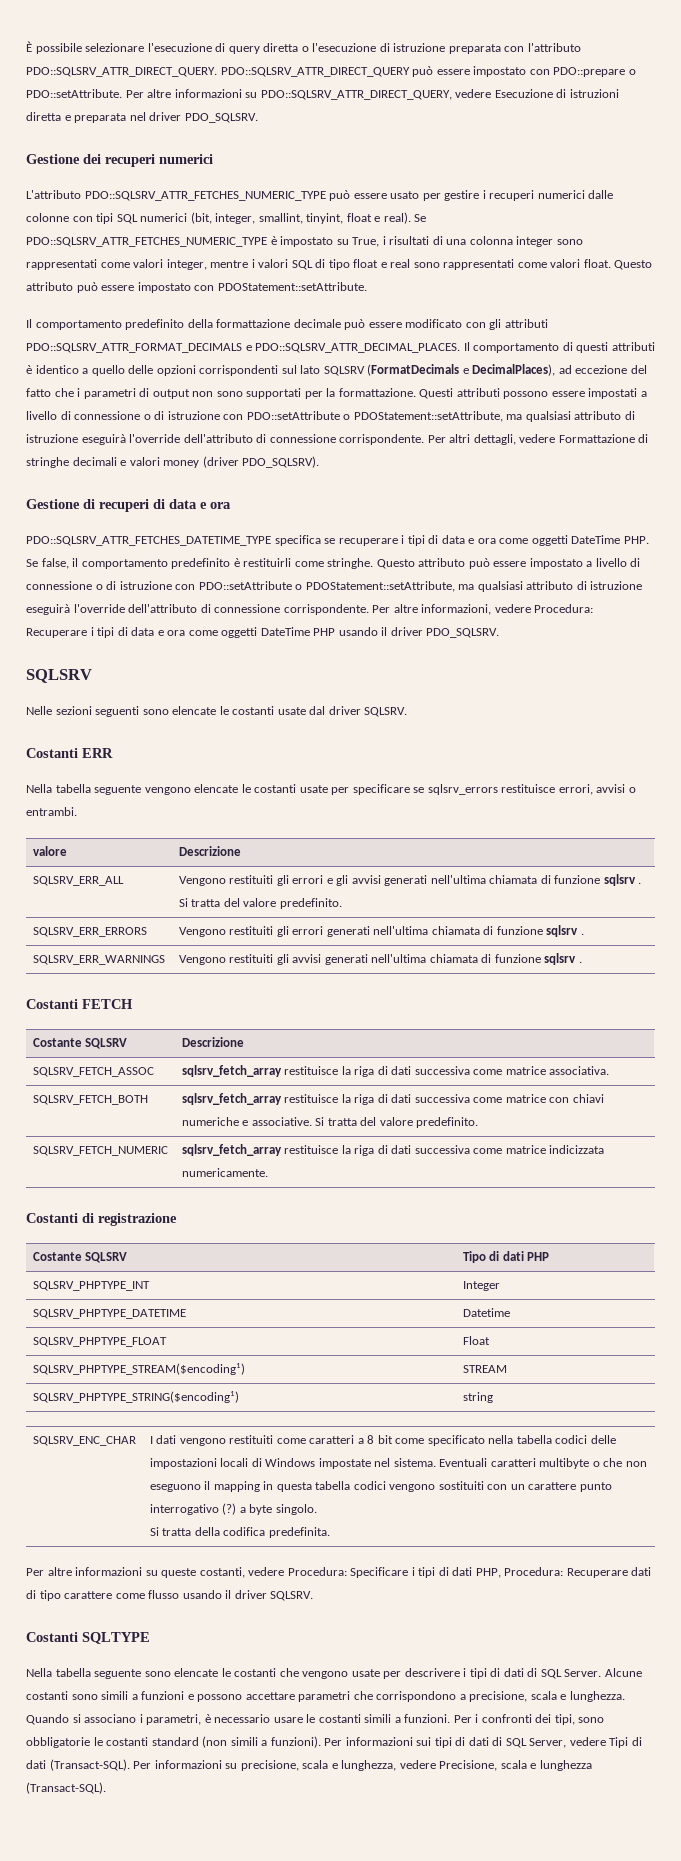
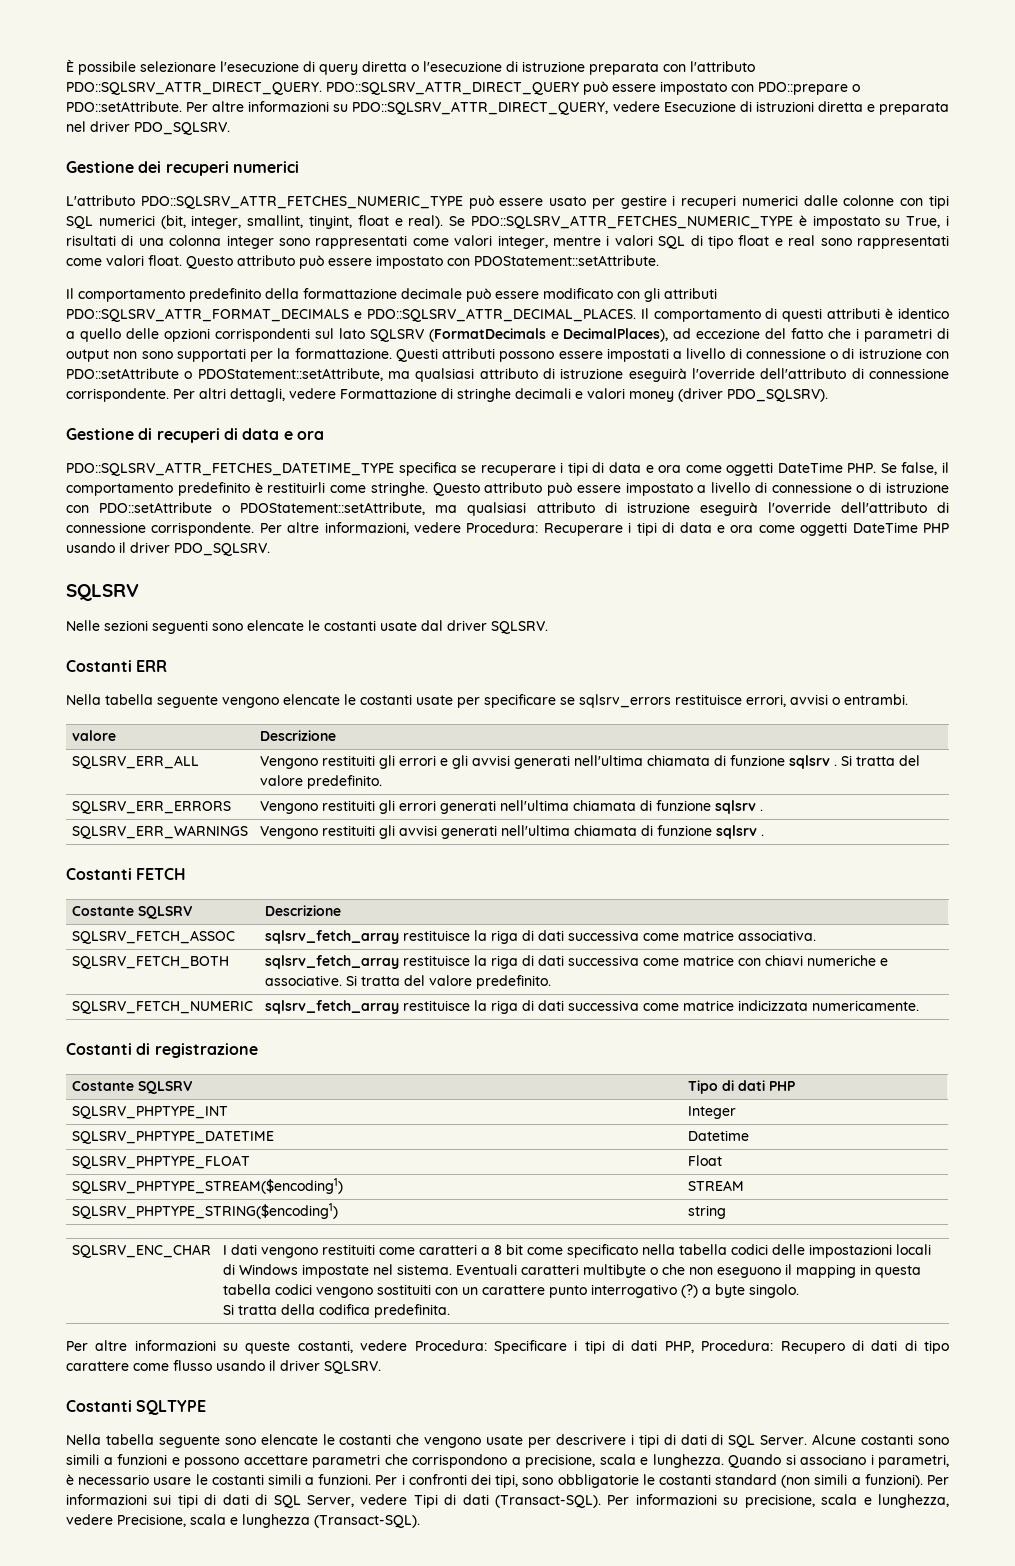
- Per altre informazioni su queste costanti, vedere Procedura: Specificare i tipi di dati PHP, Procedura: Recuperare dati di tipo carattere come flusso usando il driver SQLSRV.
+ Per altre informazioni su queste costanti, vedere Procedura: Specificare i tipi di dati PHP, Procedura: Recupero di dati di tipo carattere come flusso usando il driver SQLSRV.

